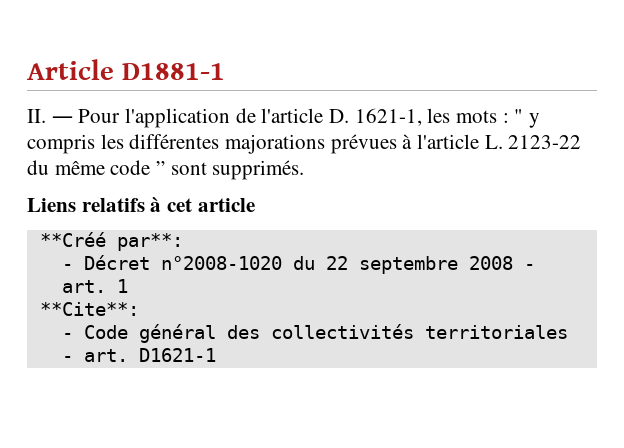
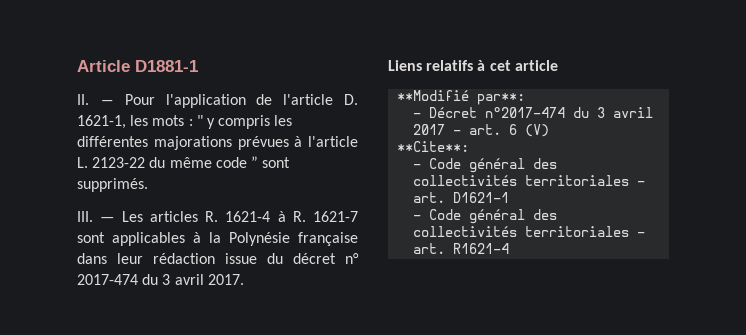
+ III. — Les articles R. 1621-4 à R. 1621-7 sont applicables à la Polynésie française dans leur rédaction issue du décret n° 2017-474 du 3 avril 2017.
- **Créé par**:
+ **Modifié par**:
- - Décret n°2008-1020 du 22 septembre 2008 - art. 1
+ - Décret n°2017-474 du 3 avril 2017 - art. 6 (V)
+ - Code général des collectivités territoriales - art. R1621-4

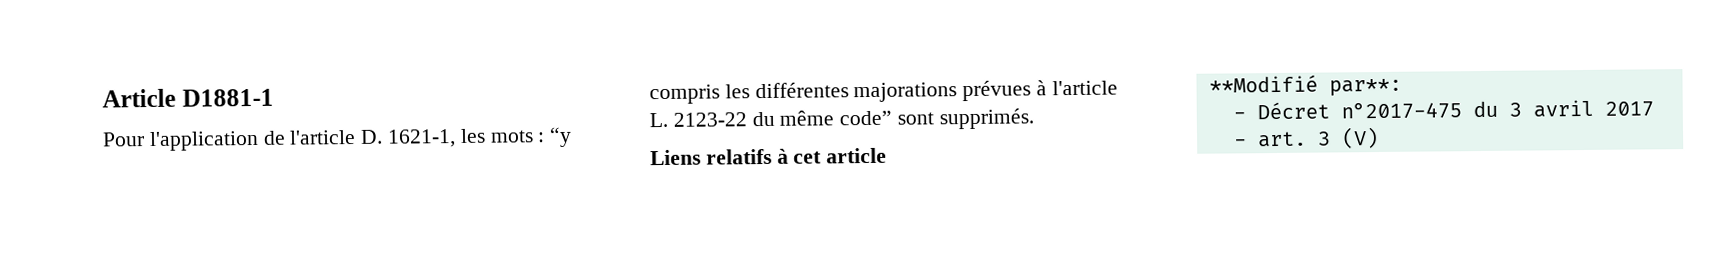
- II. ― Pour l'application de l'article D. 1621-1, les mots : " y compris les différentes majorations prévues à l'article L. 2123-22 du même code ” sont supprimés.
+ Pour l'application de l'article D. 1621-1, les mots : “y compris les différentes majorations prévues à l'article L. 2123-22 du même code” sont supprimés.
- III. — Les articles R. 1621-4 à R. 1621-7 sont applicables à la Polynésie française dans leur rédaction issue du décret n° 2017-474 du 3 avril 2017.
- - Décret n°2017-474 du 3 avril 2017 - art. 6 (V)
+ - Décret n°2017-475 du 3 avril 2017 - art. 3 (V)
- **Cite**:
- - Code général des collectivités territoriales - art. D1621-1
- - Code général des collectivités territoriales - art. R1621-4

